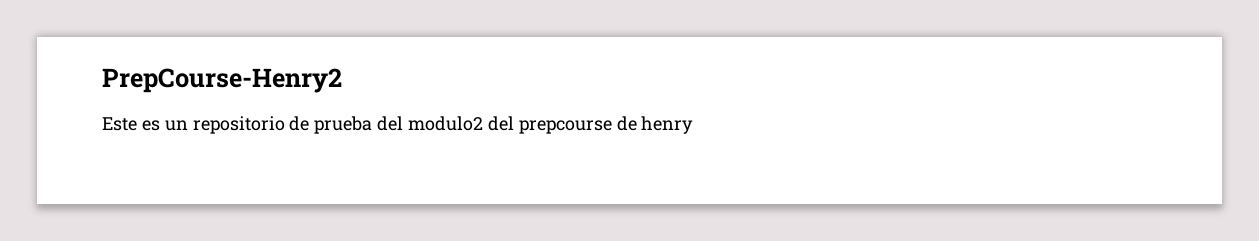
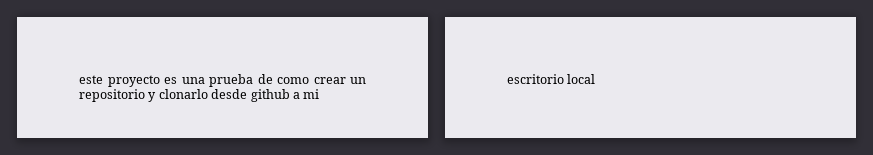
- PrepCourse-Henry2
- Este es un repositorio de prueba del modulo2 del prepcourse de henry
+ este proyecto es una prueba de como crear un repositorio y clonarlo desde github a mi escritorio local

